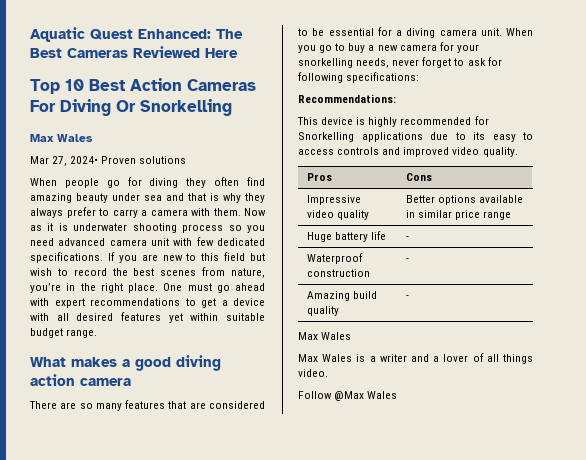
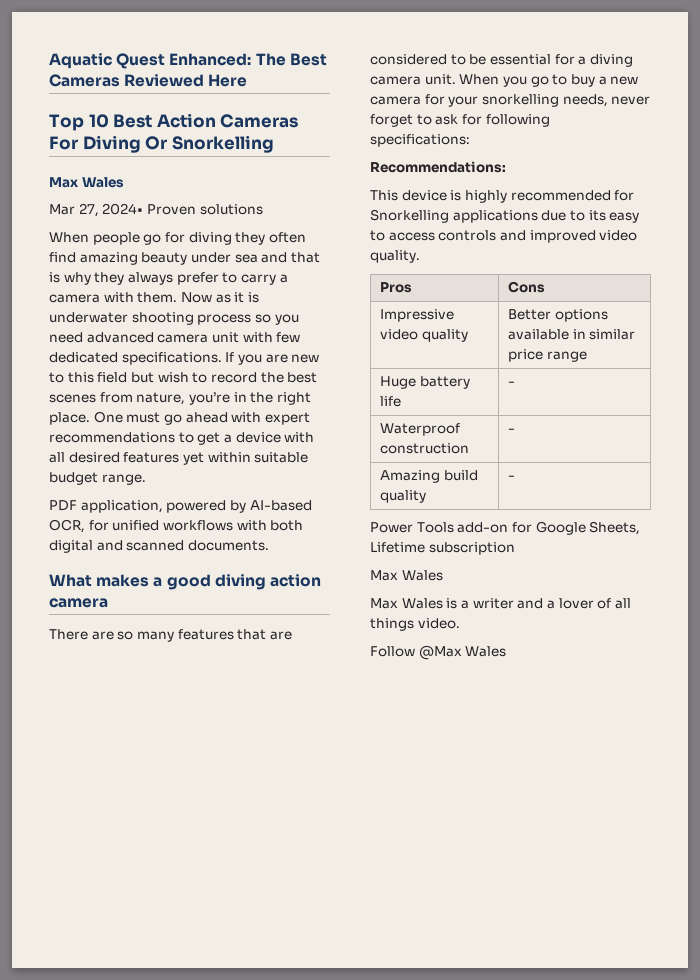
+ PDF application, powered by AI-based OCR, for unified workflows with both digital and scanned documents.
+ Power Tools add-on for Google Sheets, Lifetime subscription

